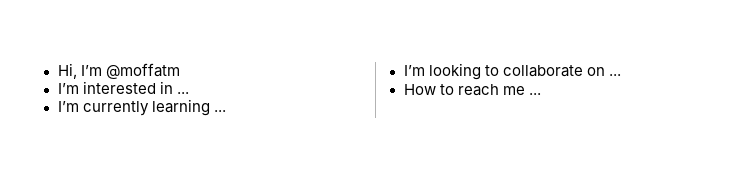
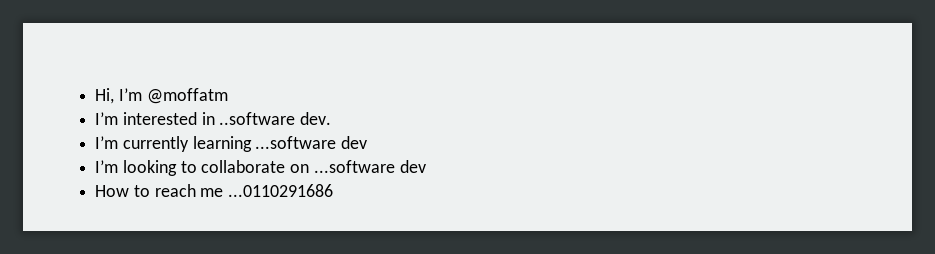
- I’m interested in ...
+ I’m interested in ..software dev.
- I’m currently learning ...
+ I’m currently learning ...software dev
- I’m looking to collaborate on ...
+ I’m looking to collaborate on ...software dev
- How to reach me ...
+ How to reach me ...0110291686

